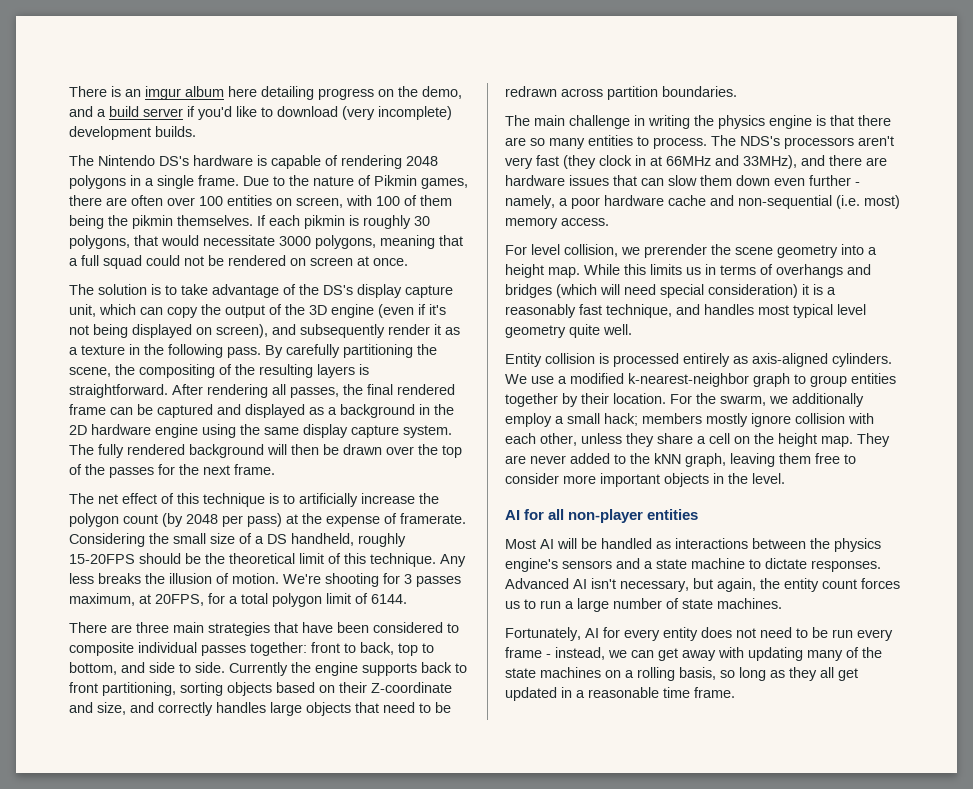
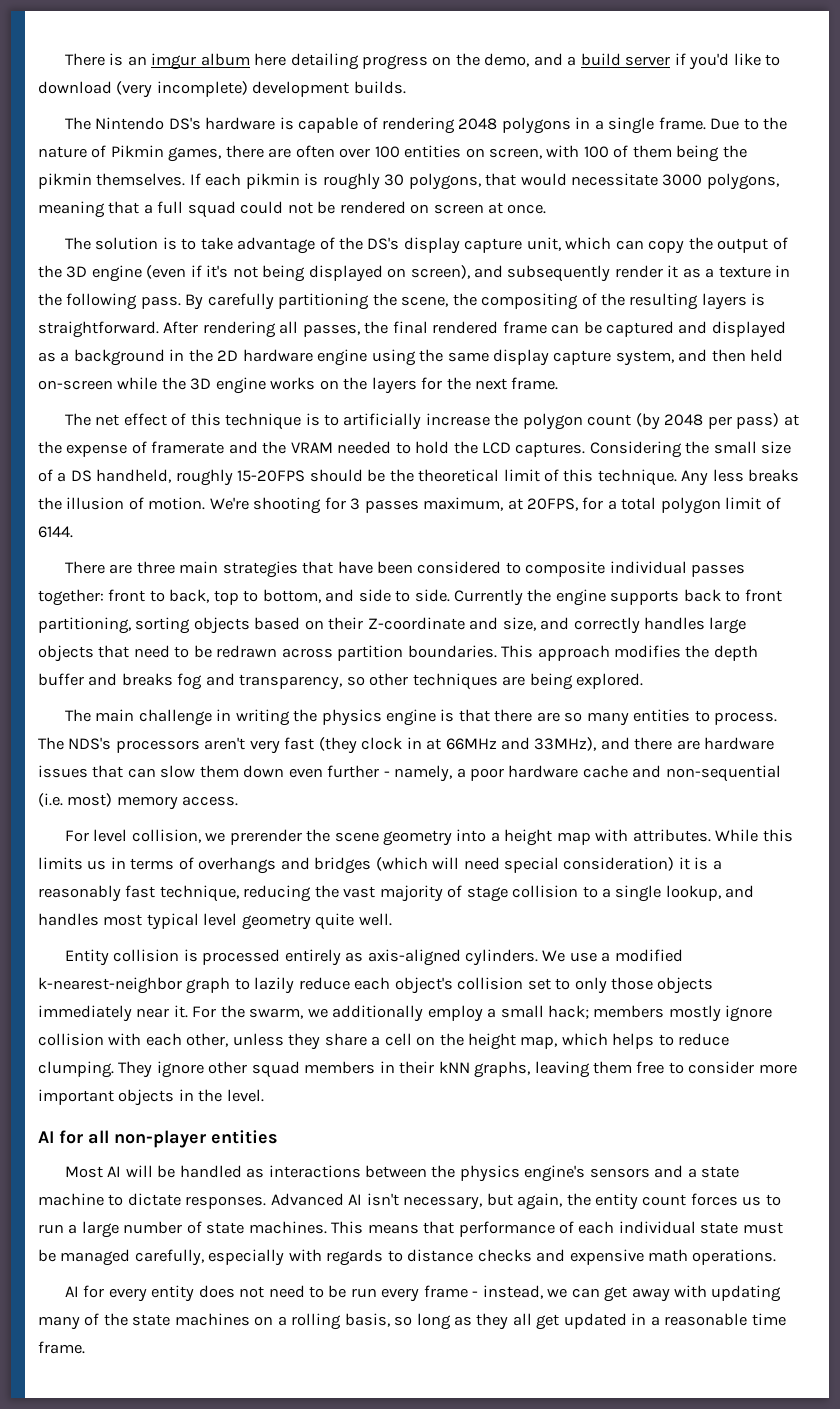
- After rendering all passes, the final rendered frame can be captured and displayed as a background in the 2D hardware engine using the same display capture system. The fully rendered background will then be drawn over the top of the passes for the next frame.
+ After rendering all passes, the final rendered frame can be captured and displayed as a background in the 2D hardware engine using the same display capture system, and then held on-screen while the 3D engine works on the layers for the next frame.
- The net effect of this technique is to artificially increase the polygon count (by 2048 per pass) at the expense of framerate.
+ The net effect of this technique is to artificially increase the polygon count (by 2048 per pass) at the expense of framerate and the VRAM needed to hold the LCD captures.
+ This approach modifies the depth buffer and breaks fog and transparency, so other techniques are being explored.
- For level collision, we prerender the scene geometry into a height map.
+ For level collision, we prerender the scene geometry into a height map with attributes.
- While this limits us in terms of overhangs and bridges (which will need special consideration) it is a reasonably fast technique, and handles most typical level geometry quite well.
+ While this limits us in terms of overhangs and bridges (which will need special consideration) it is a reasonably fast technique, reducing the vast majority of stage collision to a single lookup, and handles most typical level geometry quite well.
- We use a modified k-nearest-neighbor graph to group entities together by their location.
+ We use a modified k-nearest-neighbor graph to lazily reduce each object's collision set to only those objects immediately near it.
- For the swarm, we additionally employ a small hack; members mostly ignore collision with each other, unless they share a cell on the height map. They are never added to the kNN graph, leaving them free to consider more important objects in the level.
+ For the swarm, we additionally employ a small hack; members mostly ignore collision with each other, unless they share a cell on the height map, which helps to reduce clumping. They ignore other squad members in their kNN graphs, leaving them free to consider more important objects in the level.
- Advanced AI isn't necessary, but again, the entity count forces us to run a large number of state machines.
- Fortunately, AI for every entity does not need to be run every frame - instead, we can get away with updating many of the state machines on a rolling basis, so long as they all get updated in a reasonable time frame.
+ Advanced AI isn't necessary, but again, the entity count forces us to run a large number of state machines. This means that performance of each individual state must be managed carefully, especially with regards to distance checks and expensive math operations.
+ AI for every entity does not need to be run every frame - instead, we can get away with updating many of the state machines on a rolling basis, so long as they all get updated in a reasonable time frame.

